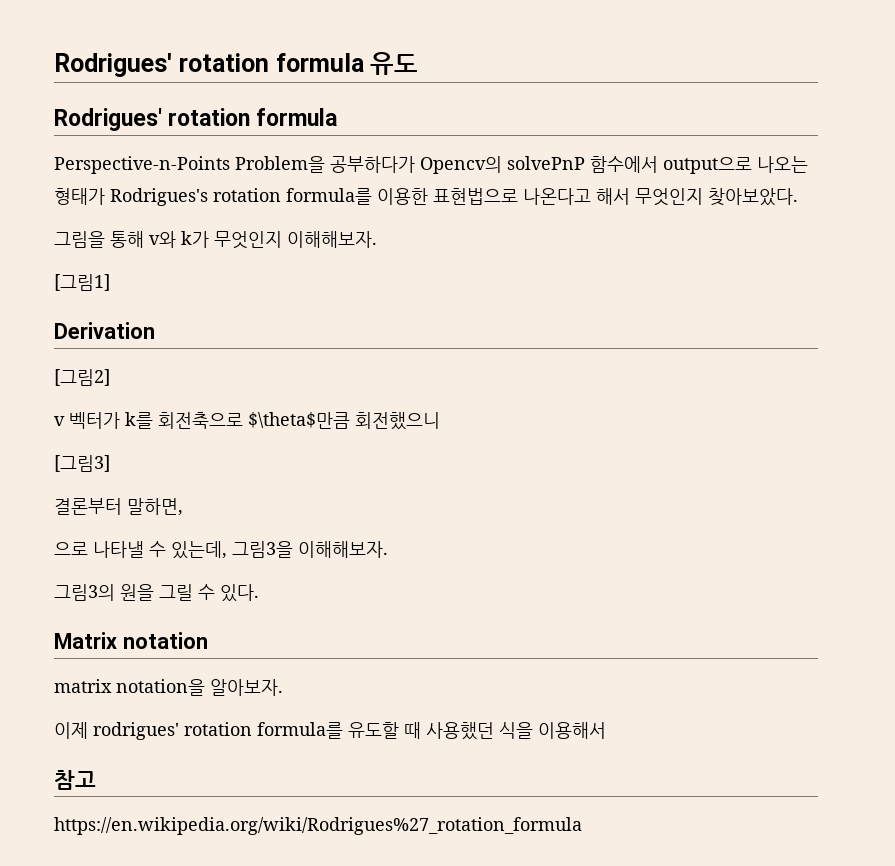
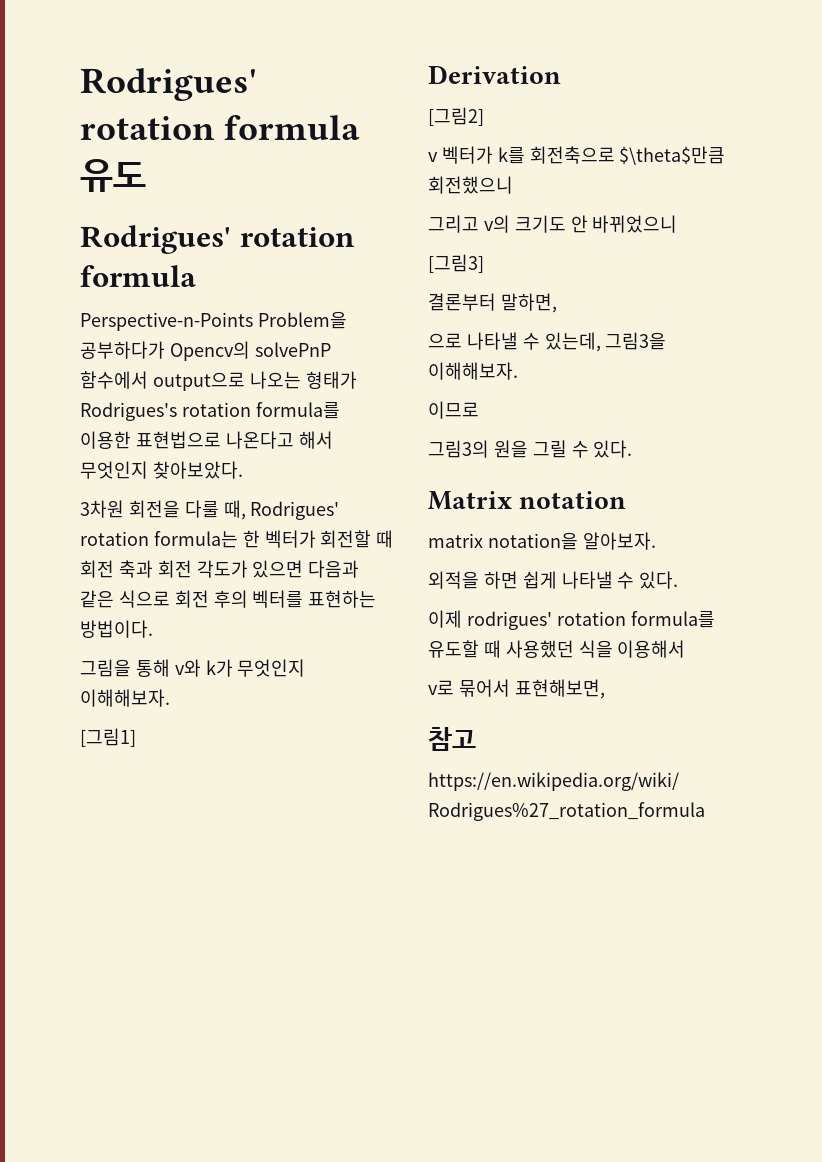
+ 3차원 회전을 다룰 때, Rodrigues' rotation formula는 한 벡터가 회전할 때 회전 축과 회전 각도가 있으면 다음과 같은 식으로 회전 후의 벡터를 표현하는 방법이다.
+ 그리고 v의 크기도 안 바뀌었으니
+ 이므로
+ 외적을 하면 쉽게 나타낼 수 있다.
+ v로 묶어서 표현해보면,

